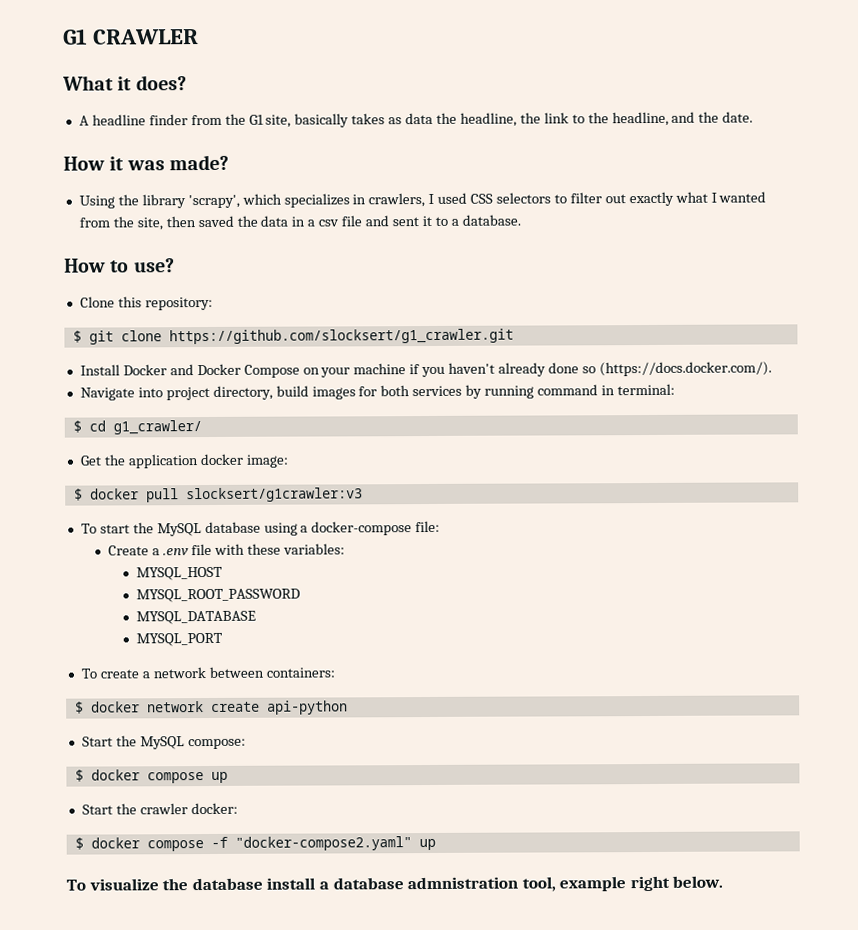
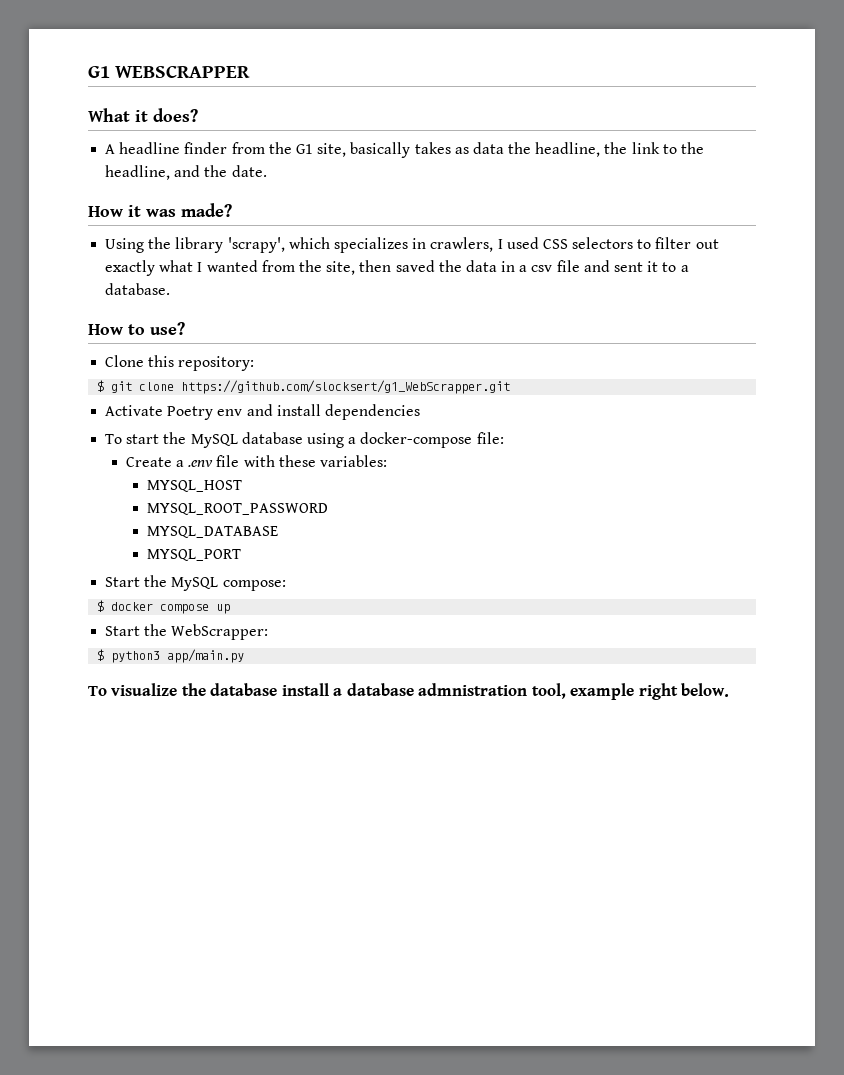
- G1 CRAWLER
+ G1 WEBSCRAPPER
- $ git clone https://github.com/slocksert/g1_crawler.git
- Install Docker and Docker Compose on your machine if you haven't already done so (https://docs.docker.com/).
- Navigate into project directory, build images for both services by running command in terminal:
- $ cd g1_crawler/
- Get the application docker image:
- $ docker pull slocksert/g1crawler:v3
+ $ git clone https://github.com/slocksert/g1_WebScrapper.git
+ Activate Poetry env and install dependencies
- To create a network between containers:
- $ docker network create api-python
- Start the crawler docker:
- $ docker compose -f "docker-compose2.yaml" up
+ Start the WebScrapper:
+ $ python3 app/main.py

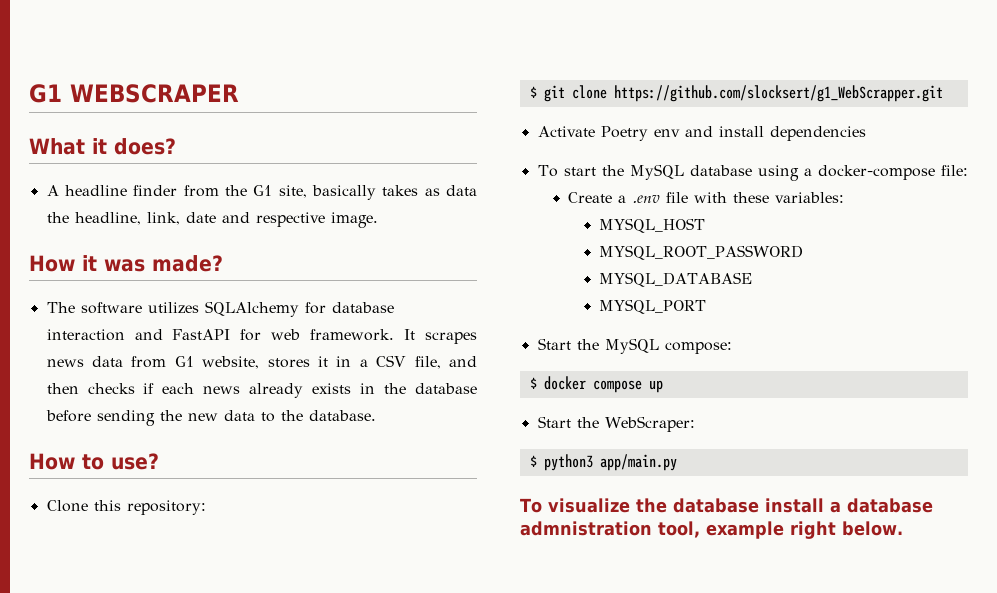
- G1 WEBSCRAPPER
+ G1 WEBSCRAPER
- A headline finder from the G1 site, basically takes as data the headline, the link to the headline, and the date.
+ A headline finder from the G1 site, basically takes as data the headline, link, date and respective image.
  How it was made?
- Using the library 'scrapy', which specializes in crawlers, I used CSS selectors to filter out exactly what I wanted from the site, then saved the data in a csv file and sent it to a database.
+ The software utilizes SQLAlchemy for database interaction and FastAPI for web framework. It scrapes news data from G1 website, stores it in a CSV file, and then checks if each news already exists in the database before sending the new data to the database.
- Start the WebScrapper:
+ Start the WebScraper:

